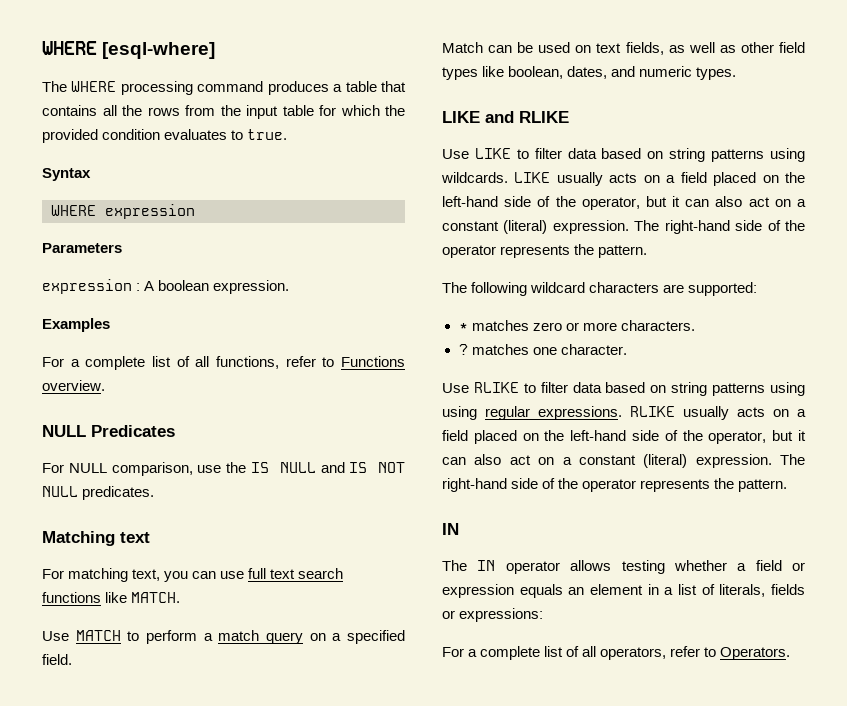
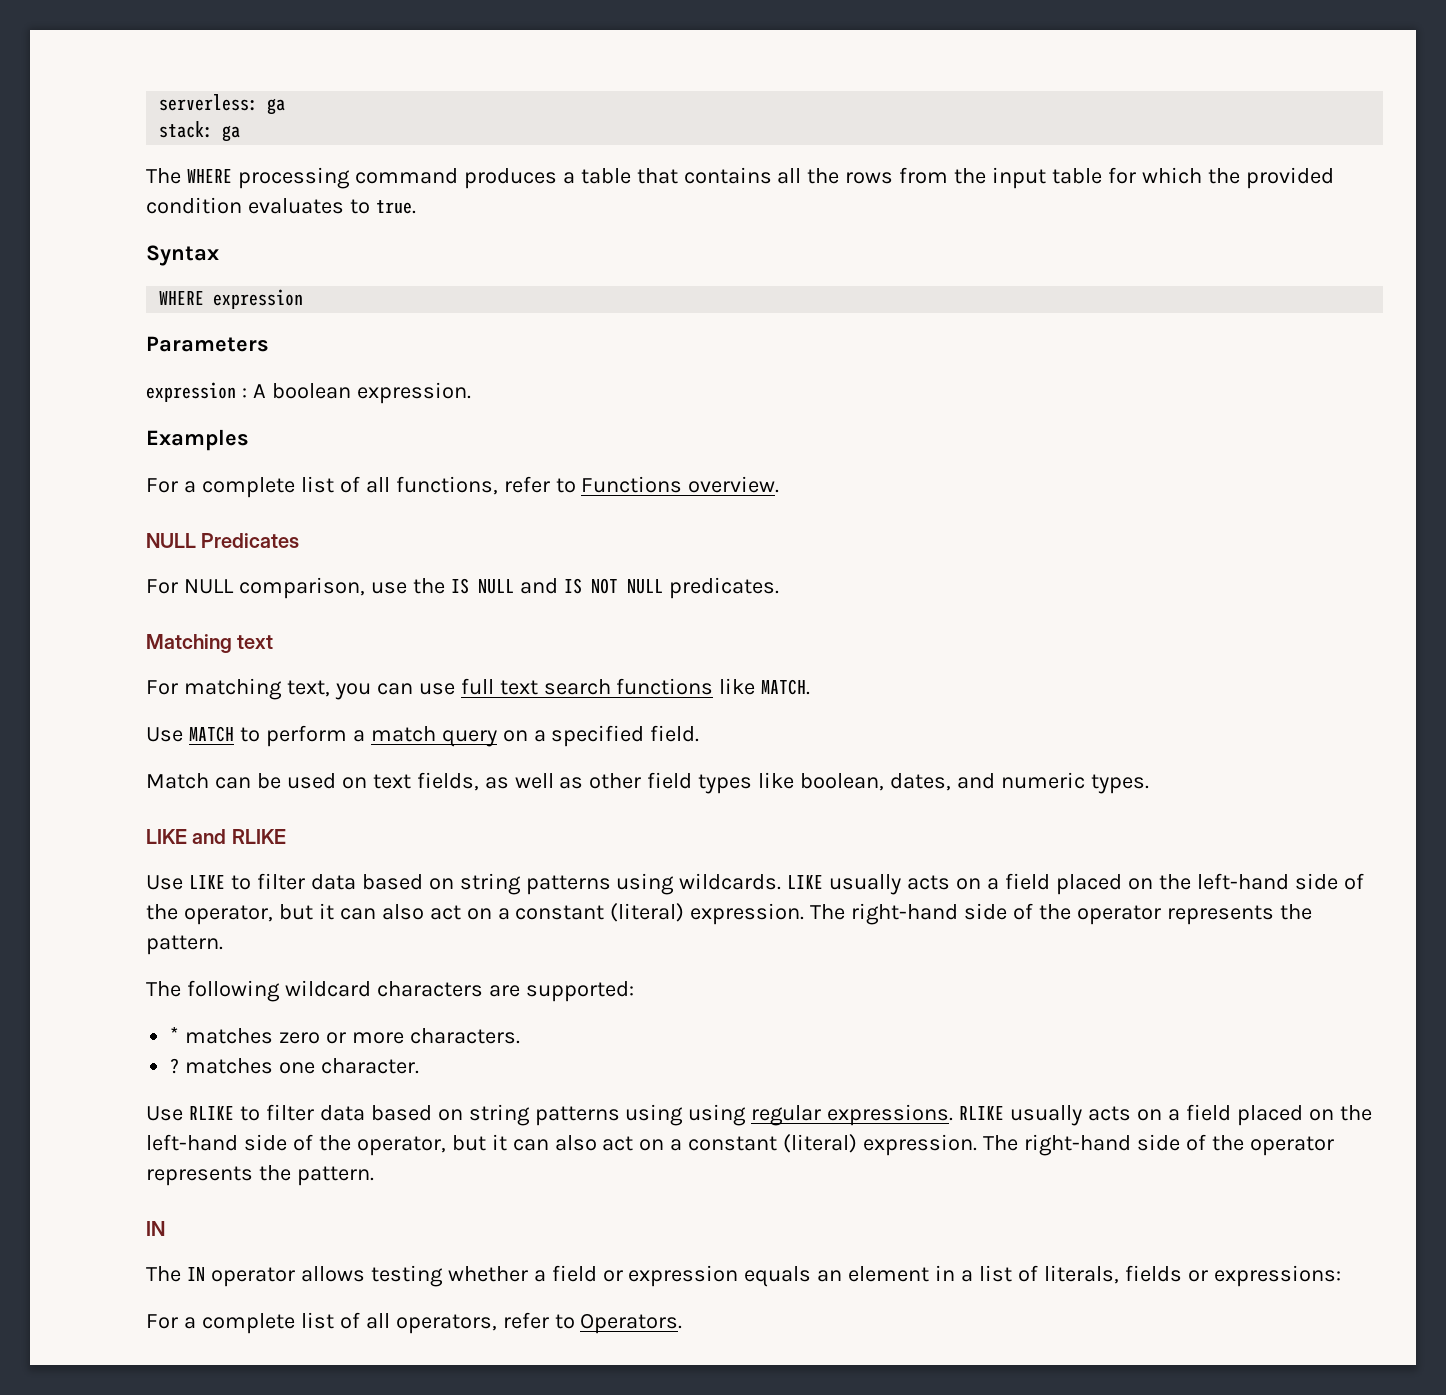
- WHERE [esql-where]
+ serverless: ga
+ stack: ga

